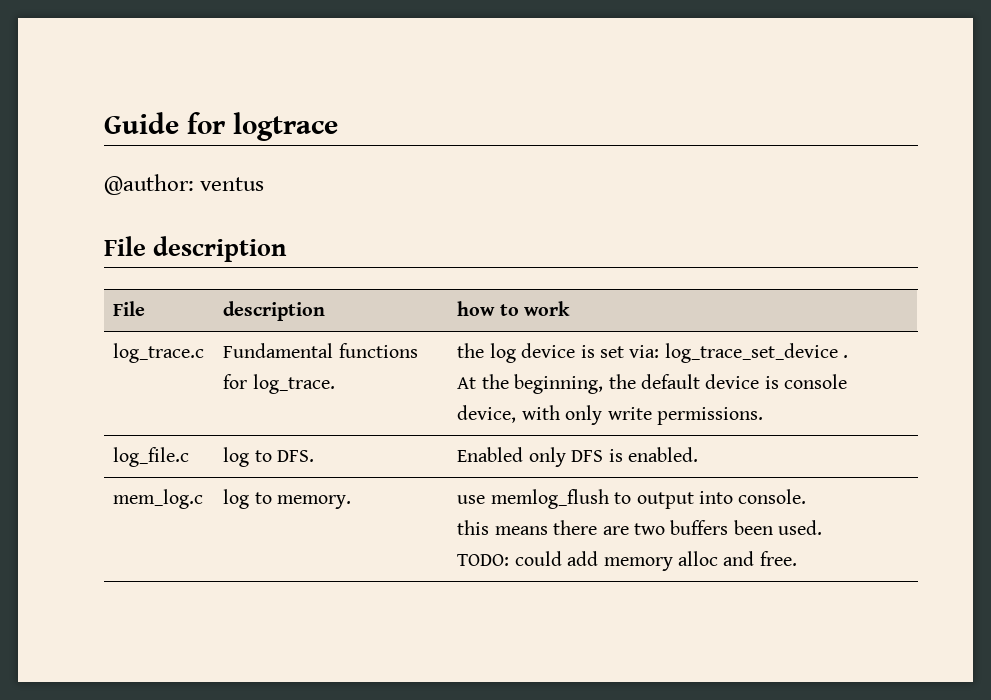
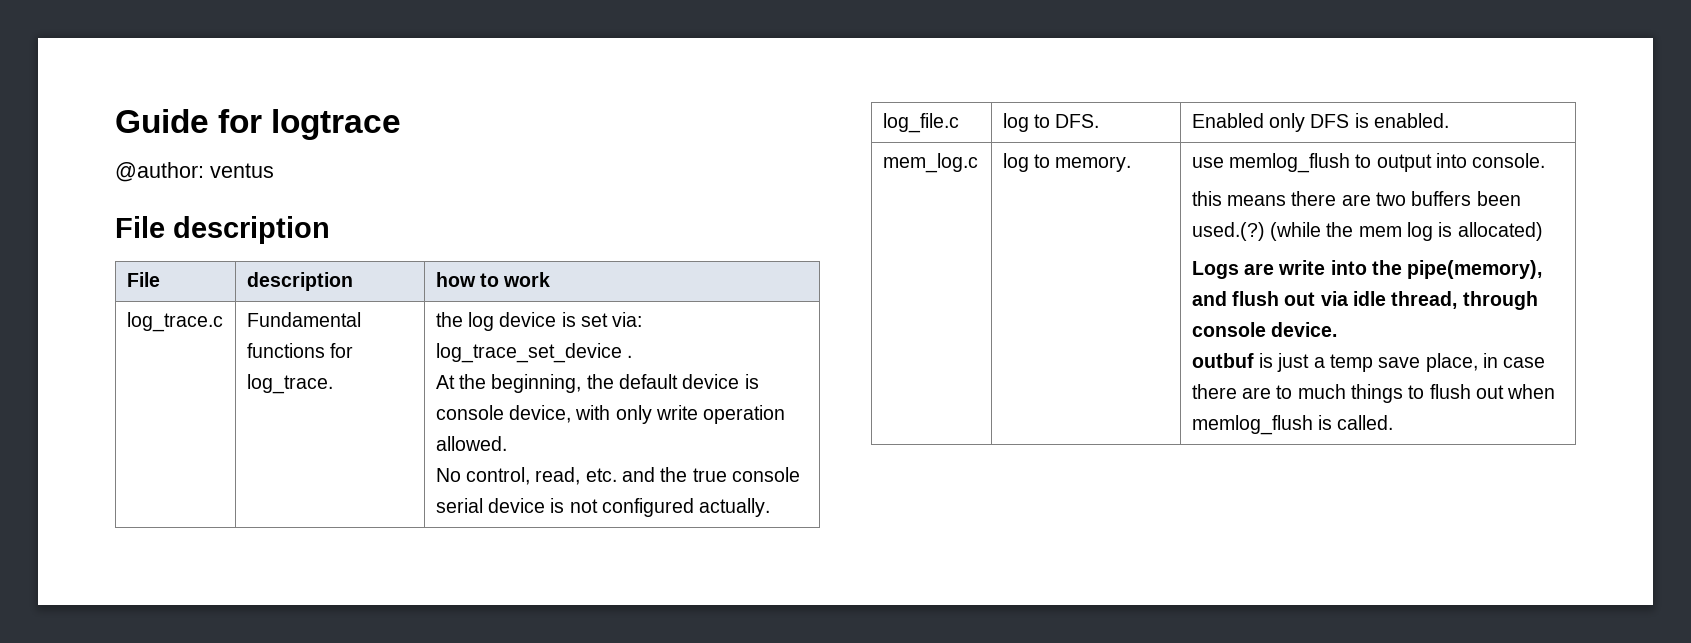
- At the beginning, the default device is console device, with only write permissions.
+ At the beginning, the default device is console device, with only write operation allowed.
+ No control, read, etc. and the true console serial device is not configured actually.
- this means there are two buffers been used.
- TODO: could add memory alloc and free.
+ this means there are two buffers been used.(?) (while the mem log is allocated)
+ Logs are write into the pipe(memory), and flush out via idle thread, through console device.
+ outbuf is just a temp save place, in case there are to much things to flush out when memlog_flush is called.

